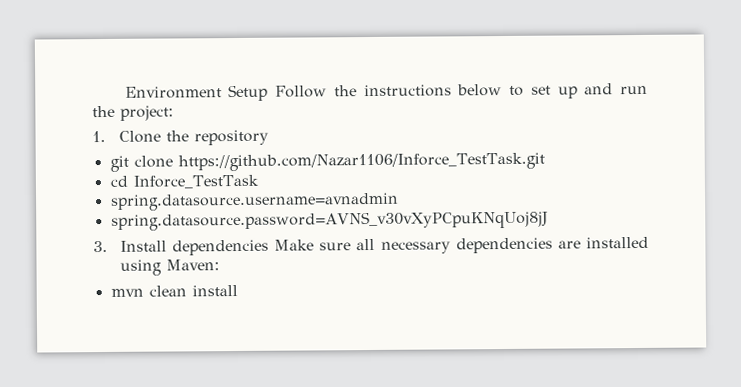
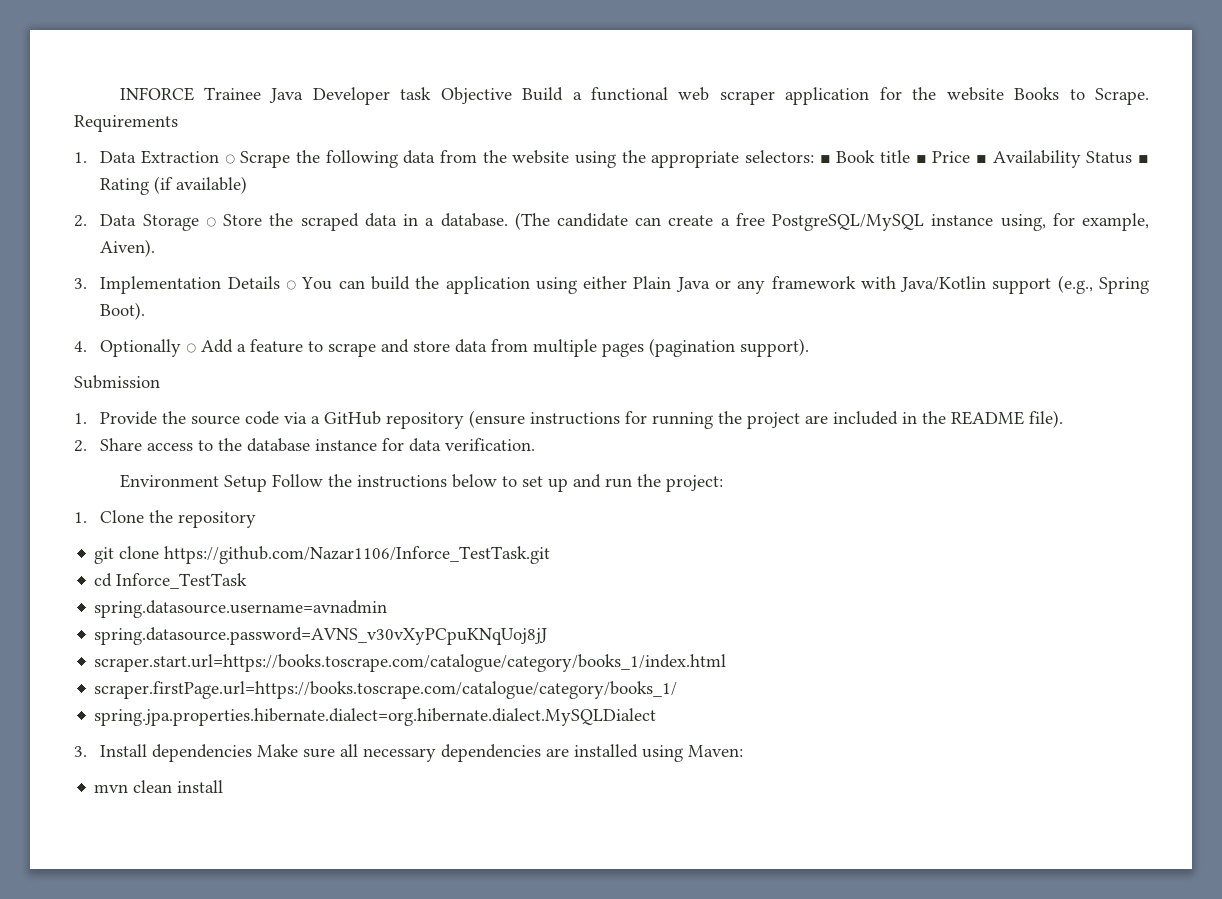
+ INFORCE Trainee Java Developer task Objective Build a functional web scraper application for the website Books to Scrape. Requirements
+ 1. Data Extraction ○ Scrape the following data from the website using the appropriate selectors: ■ Book title ■ Price ■ Availability Status ■ Rating (if available)
+ 2. Data Storage ○ Store the scraped data in a database. (The candidate can create a free PostgreSQL/MySQL instance using, for example, Aiven).
+ 3. Implementation Details ○ You can build the application using either Plain Java or any framework with Java/Kotlin support (e.g., Spring Boot).
+ 4. Optionally ○ Add a feature to scrape and store data from multiple pages (pagination support).
+ Submission
+ 1. Provide the source code via a GitHub repository (ensure instructions for running the project are included in the README file).
+ 2. Share access to the database instance for data verification.
+ scraper.start.url=https://books.toscrape.com/catalogue/category/books_1/index.html
+ scraper.firstPage.url=https://books.toscrape.com/catalogue/category/books_1/
+ spring.jpa.properties.hibernate.dialect=org.hibernate.dialect.MySQLDialect

